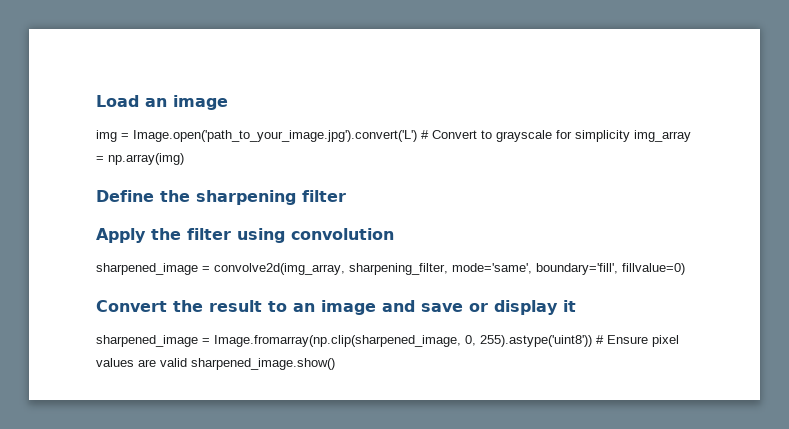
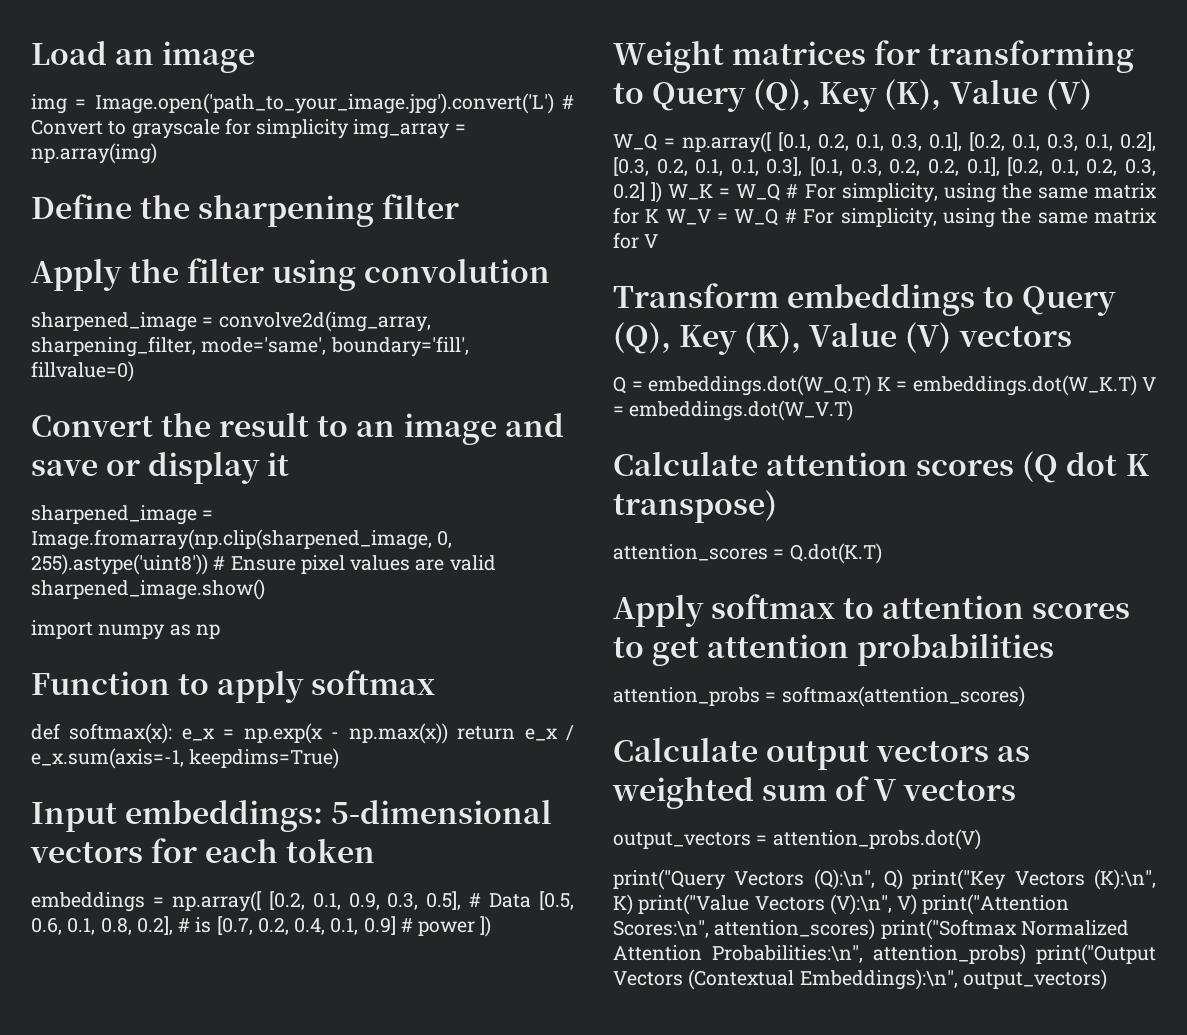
+ import numpy as np
+ Function to apply softmax
+ def softmax(x): e_x = np.exp(x - np.max(x)) return e_x / e_x.sum(axis=-1, keepdims=True)
+ Input embeddings: 5-dimensional vectors for each token
+ embeddings = np.array([ [0.2, 0.1, 0.9, 0.3, 0.5], # Data [0.5, 0.6, 0.1, 0.8, 0.2], # is [0.7, 0.2, 0.4, 0.1, 0.9] # power ])
+ Weight matrices for transforming to Query (Q), Key (K), Value (V)
+ W_Q = np.array([ [0.1, 0.2, 0.1, 0.3, 0.1], [0.2, 0.1, 0.3, 0.1, 0.2], [0.3, 0.2, 0.1, 0.1, 0.3], [0.1, 0.3, 0.2, 0.2, 0.1], [0.2, 0.1, 0.2, 0.3, 0.2] ]) W_K = W_Q # For simplicity, using the same matrix for K W_V = W_Q # For simplicity, using the same matrix for V
+ Transform embeddings to Query (Q), Key (K), Value (V) vectors
+ Q = embeddings.dot(W_Q.T) K = embeddings.dot(W_K.T) V = embeddings.dot(W_V.T)
+ Calculate attention scores (Q dot K transpose)
+ attention_scores = Q.dot(K.T)
+ Apply softmax to attention scores to get attention probabilities
+ attention_probs = softmax(attention_scores)
+ Calculate output vectors as weighted sum of V vectors
+ output_vectors = attention_probs.dot(V)
+ print("Query Vectors (Q):\n", Q) print("Key Vectors (K):\n", K) print("Value Vectors (V):\n", V) print("Attention Scores:\n", attention_scores) print("Softmax Normalized Attention Probabilities:\n", attention_probs) print("Output Vectors (Contextual Embeddings):\n", output_vectors)

